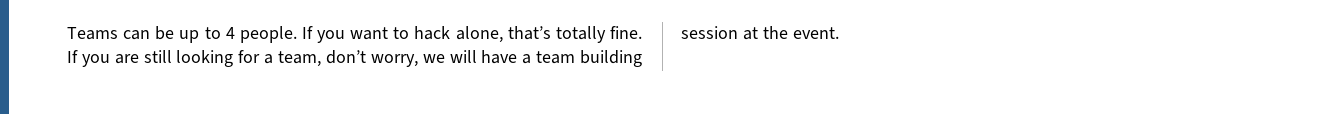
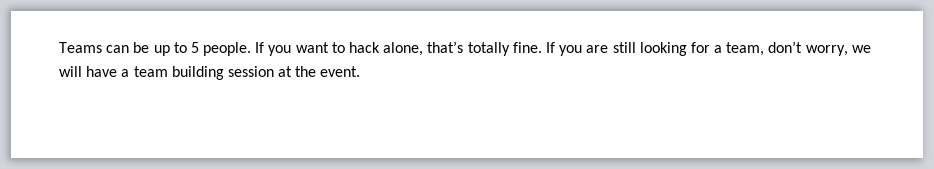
- Teams can be up to 4 people.
+ Teams can be up to 5 people.

